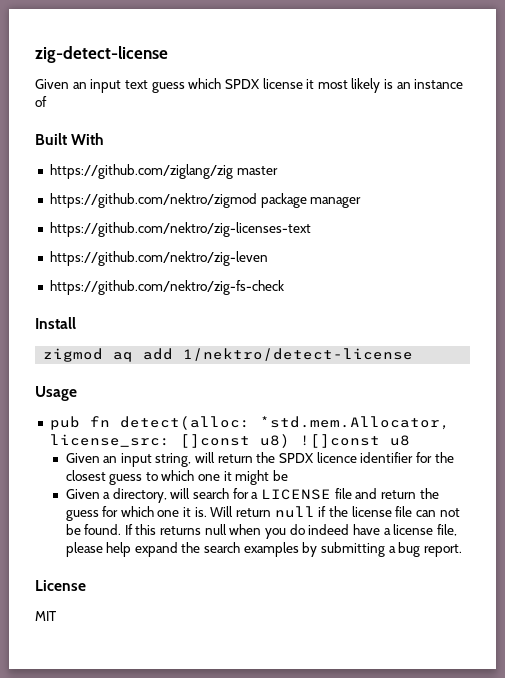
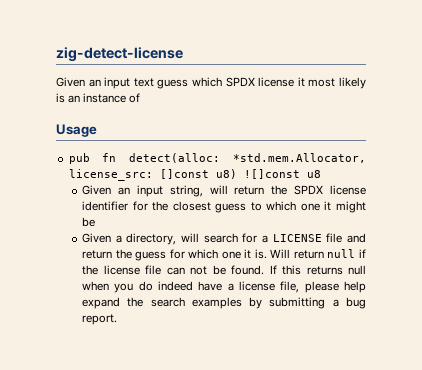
- Built With
- https://github.com/ziglang/zig master
- https://github.com/nektro/zigmod package manager
- https://github.com/nektro/zig-licenses-text
- https://github.com/nektro/zig-leven
- https://github.com/nektro/zig-fs-check
- Install
- zigmod aq add 1/nektro/detect-license
- Given an input string, will return the SPDX licence identifier for the closest guess to which one it might be
+ Given an input string, will return the SPDX license identifier for the closest guess to which one it might be
- License
- MIT

